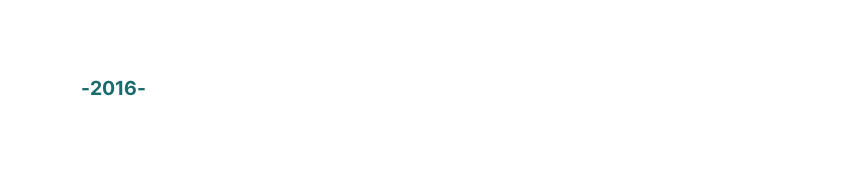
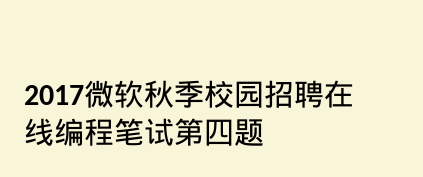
- -2016-
+ 2017微软秋季校园招聘在线编程笔试第四题

